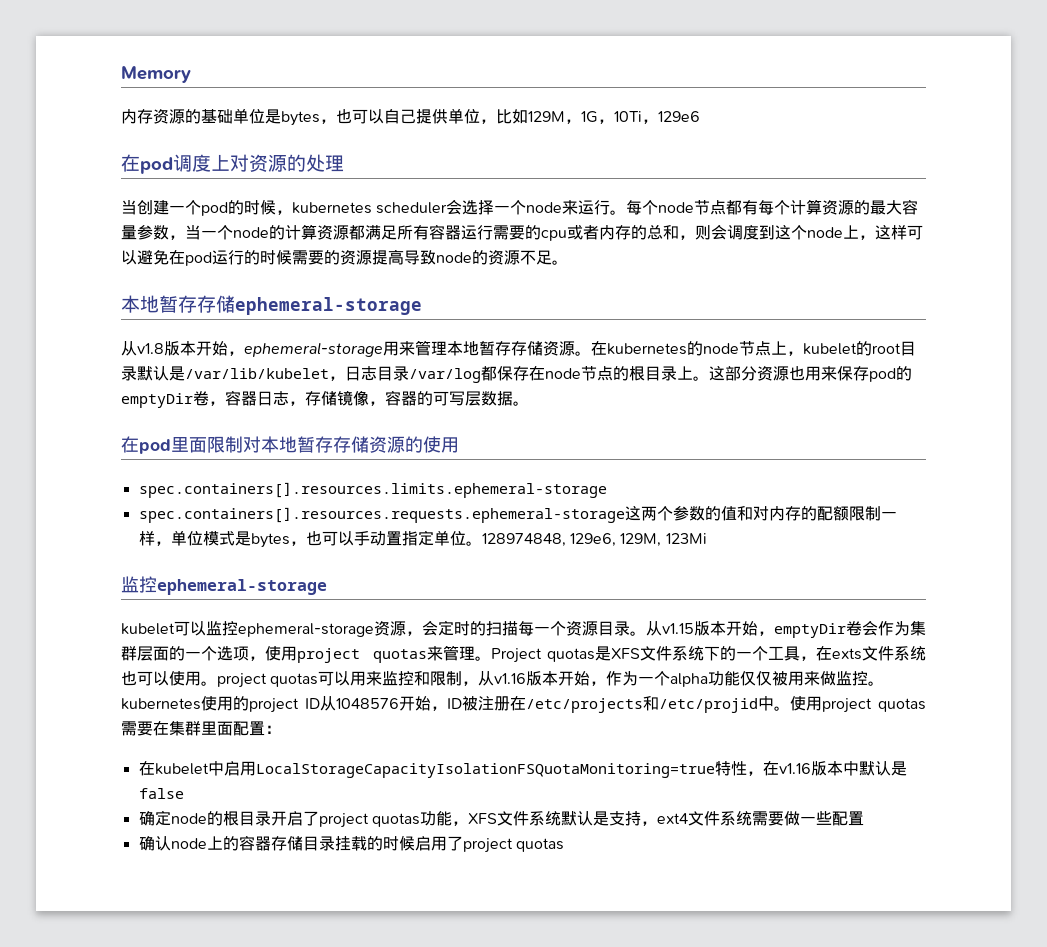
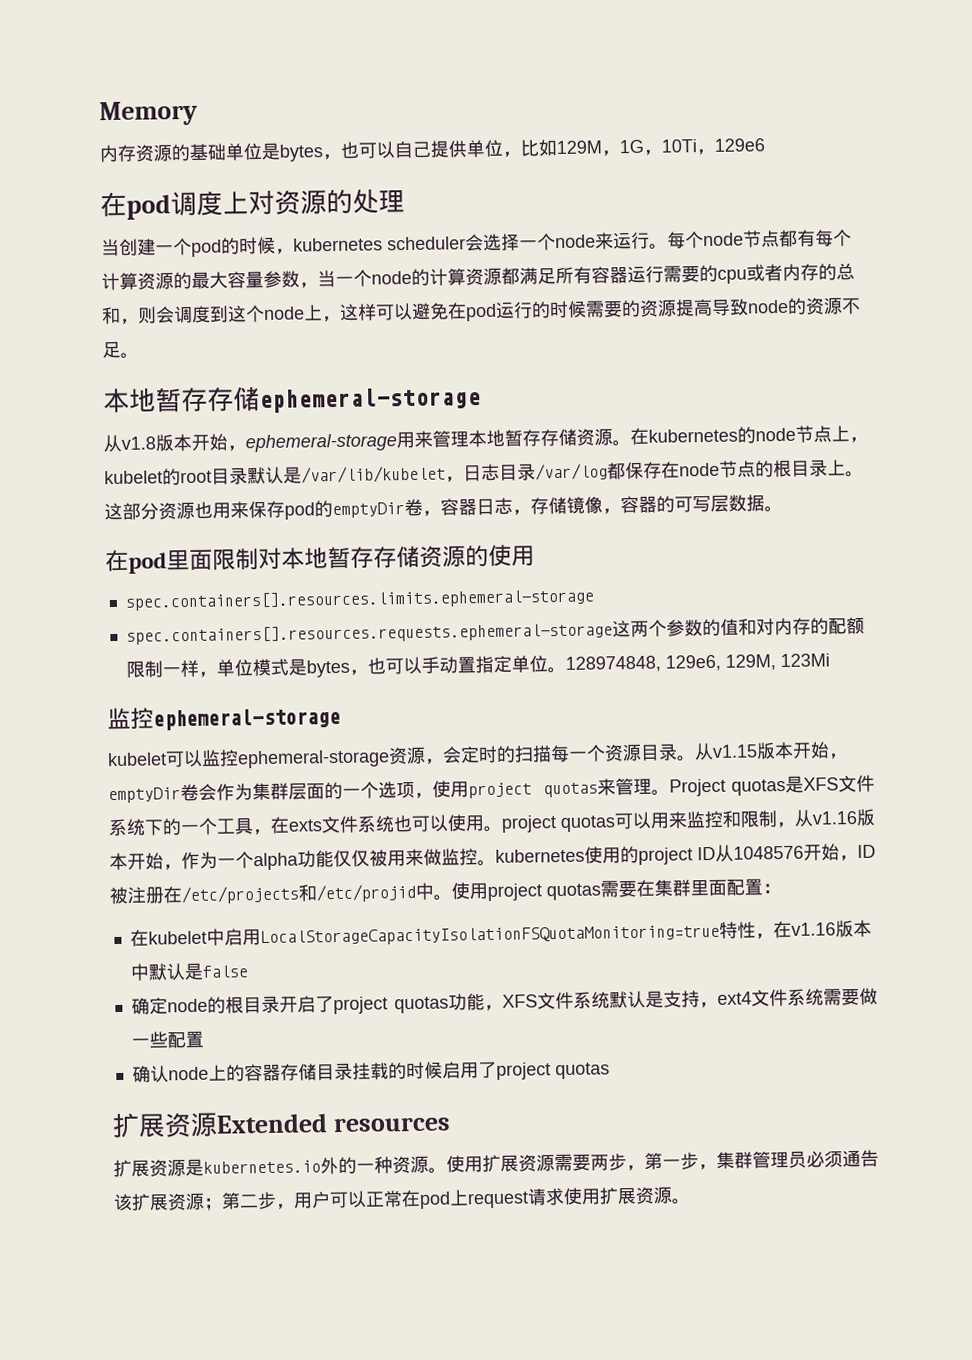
+ 扩展资源Extended resources
+ 扩展资源是kubernetes.io外的一种资源。使用扩展资源需要两步，第一步，集群管理员必须通告该扩展资源；第二步，用户可以正常在pod上request请求使用扩展资源。

